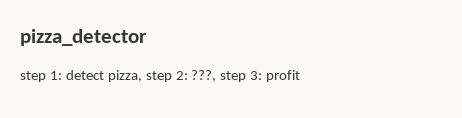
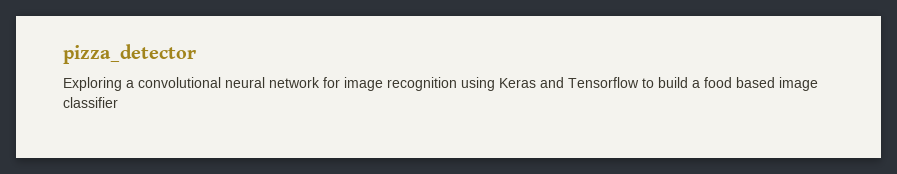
- step 1: detect pizza, step 2: ???, step 3: profit
+ Exploring a convolutional neural network for image recognition using Keras and Tensorflow to build a food based image classifier

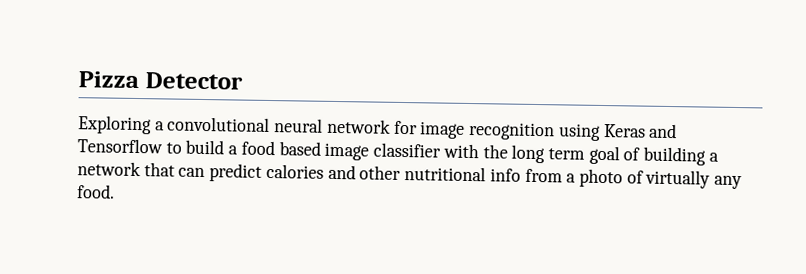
- pizza_detector
+ Pizza Detector
- Exploring a convolutional neural network for image recognition using Keras and Tensorflow to build a food based image classifier
+ Exploring a convolutional neural network for image recognition using Keras and Tensorflow to build a food based image classifier with the long term goal of building a network that can predict calories and other nutritional info from a photo of virtually any food.

